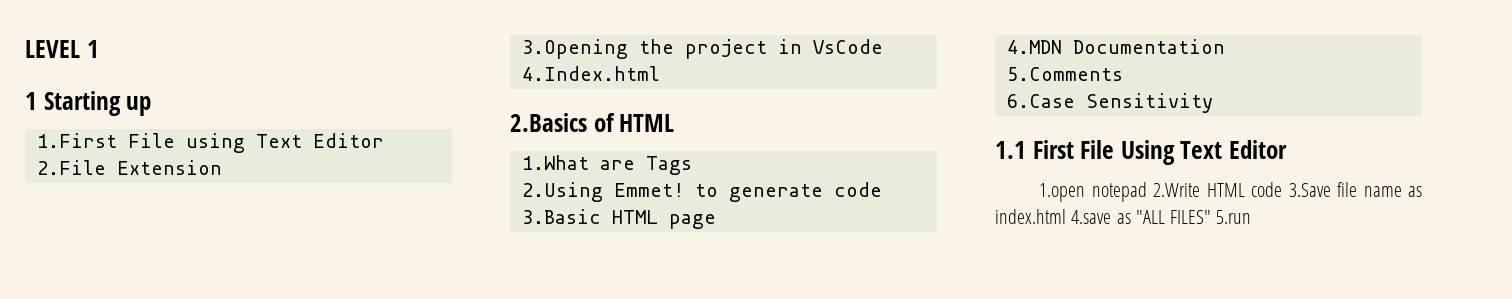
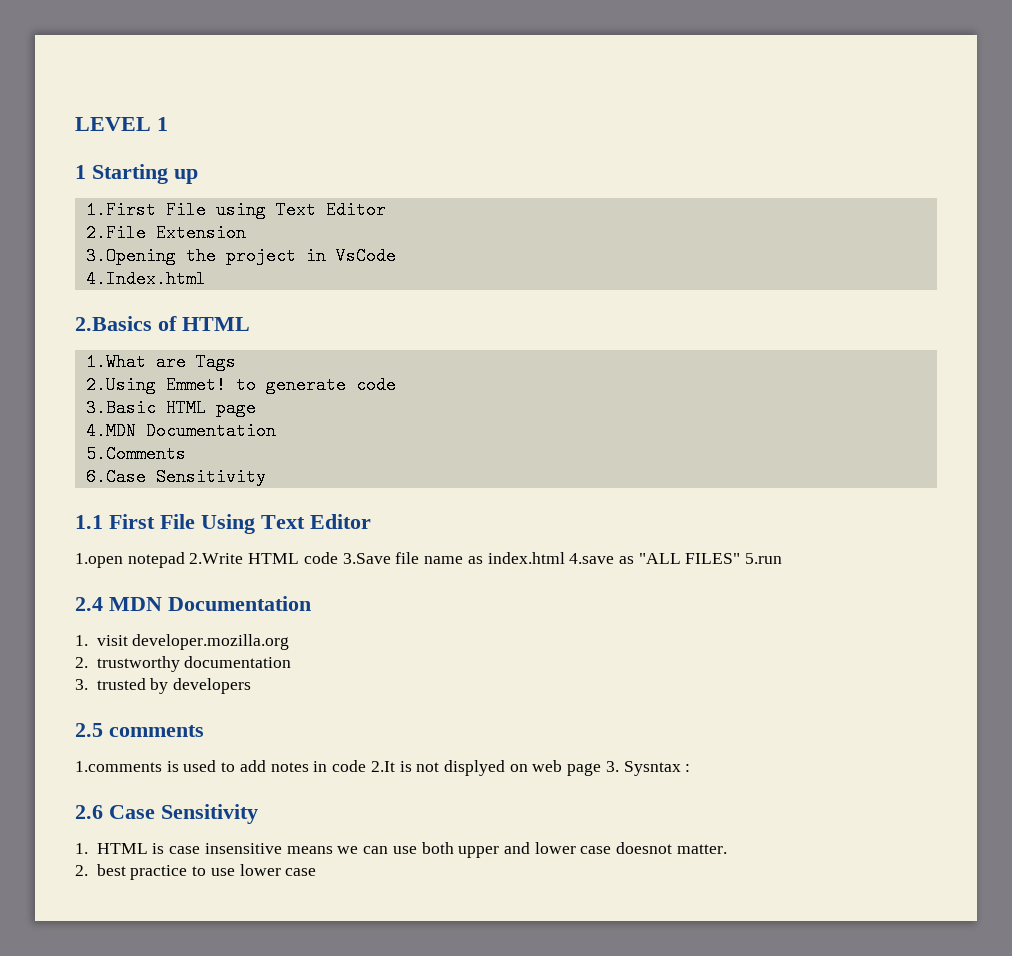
+ 2.4 MDN Documentation
+ 1. visit developer.mozilla.org
+ 2. trustworthy documentation
+ 3. trusted by developers
+ 2.5 comments
+ 1.comments is used to add notes in code 2.It is not displyed on web page 3. Sysntax :
+ 2.6 Case Sensitivity
+ 1. HTML is case insensitive means we can use both upper and lower case doesnot matter.
+ 2. best practice to use lower case

